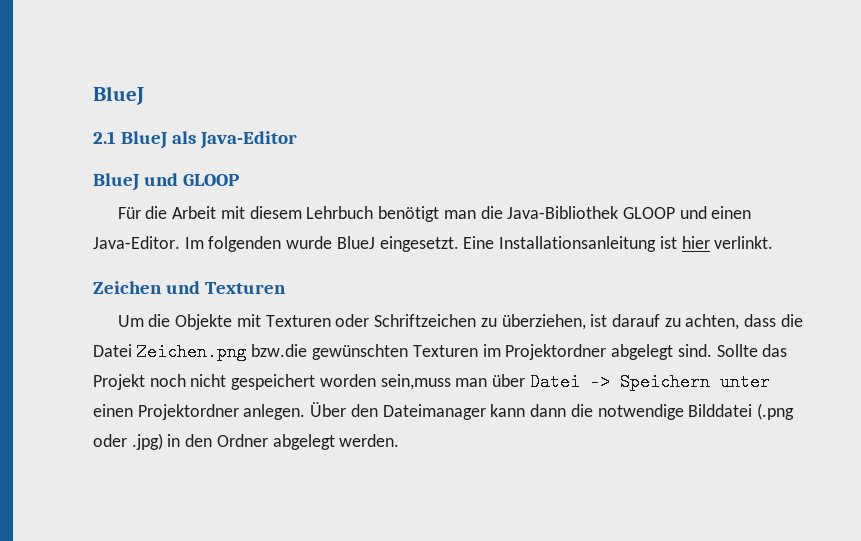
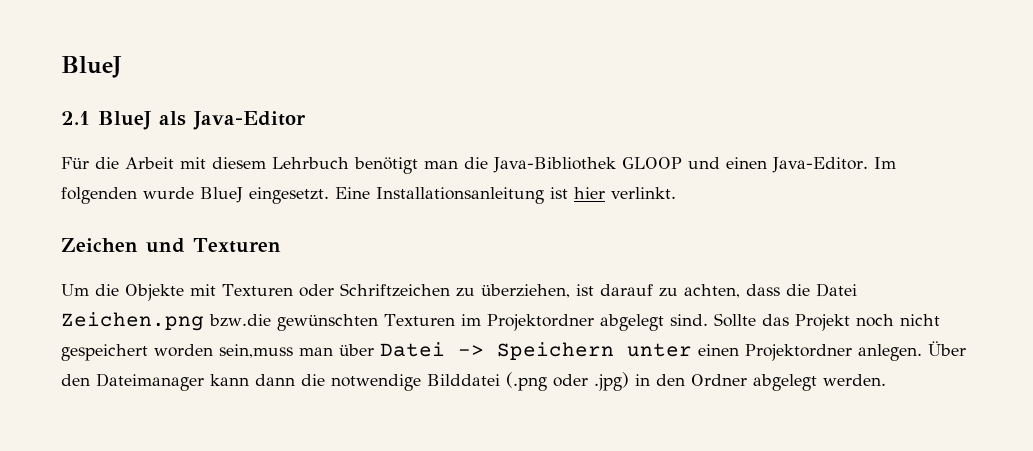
- BlueJ und GLOOP

